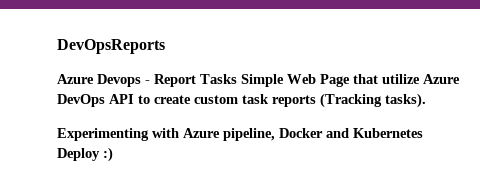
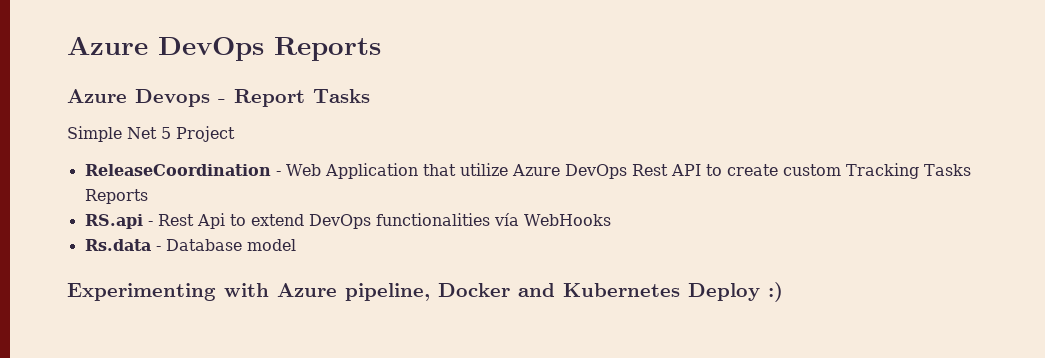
- DevOpsReports
+ Azure DevOps Reports
- Azure Devops - Report Tasks Simple Web Page that utilize Azure DevOps API to create custom task reports (Tracking tasks).
+ Azure Devops - Report Tasks
+ Simple Net 5 Project
+ ReleaseCoordination - Web Application that utilize Azure DevOps Rest API to create custom Tracking Tasks Reports
+ RS.api - Rest Api to extend DevOps functionalities vía WebHooks
+ Rs.data - Database model

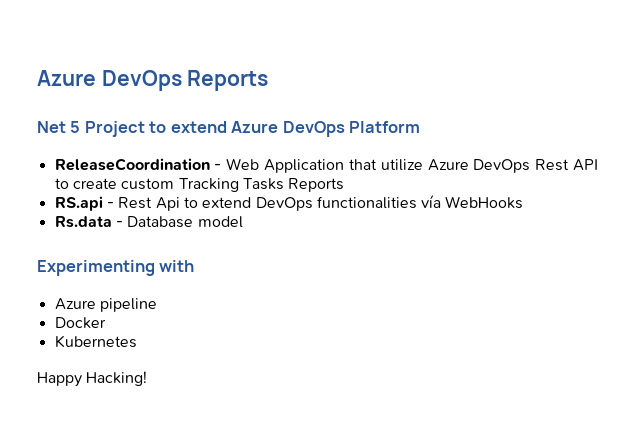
- Azure Devops - Report Tasks
- Simple Net 5 Project
+ Net 5 Project to extend Azure DevOps Platform
- Experimenting with Azure pipeline, Docker and Kubernetes Deploy :)
+ Experimenting with
+ Azure pipeline
+ Docker
+ Kubernetes
+ Happy Hacking!

